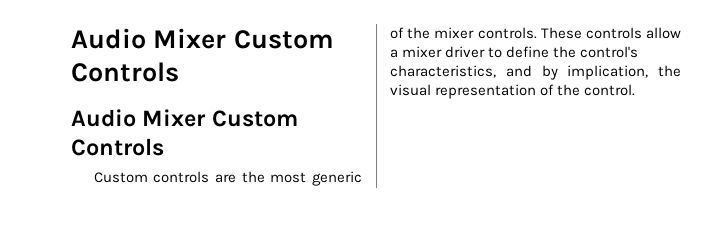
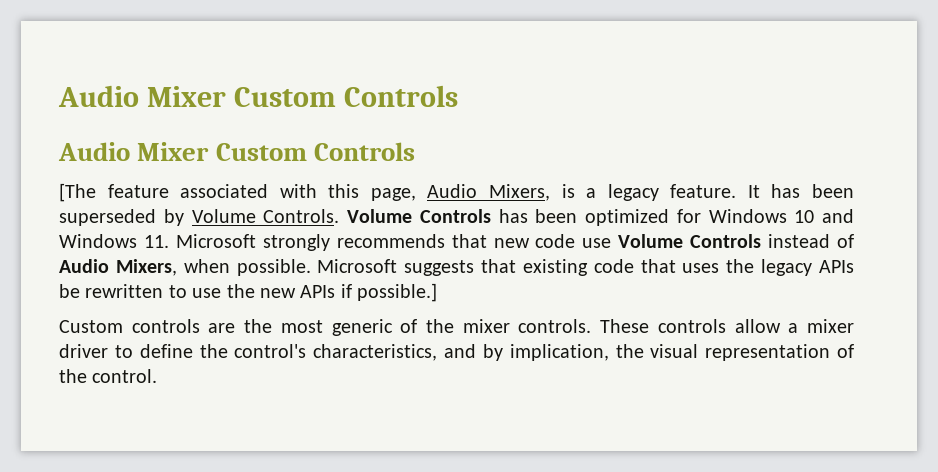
+ [The feature associated with this page, Audio Mixers, is a legacy feature. It has been superseded by Volume Controls. Volume Controls has been optimized for Windows 10 and Windows 11. Microsoft strongly recommends that new code use Volume Controls instead of Audio Mixers, when possible. Microsoft suggests that existing code that uses the legacy APIs be rewritten to use the new APIs if possible.]

